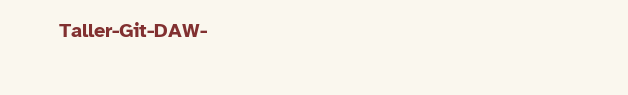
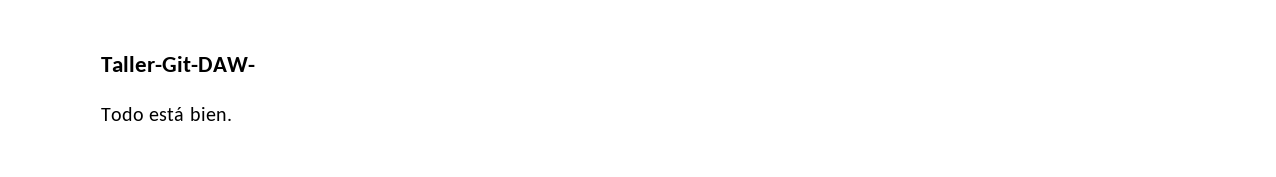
+ Todo está bien.

